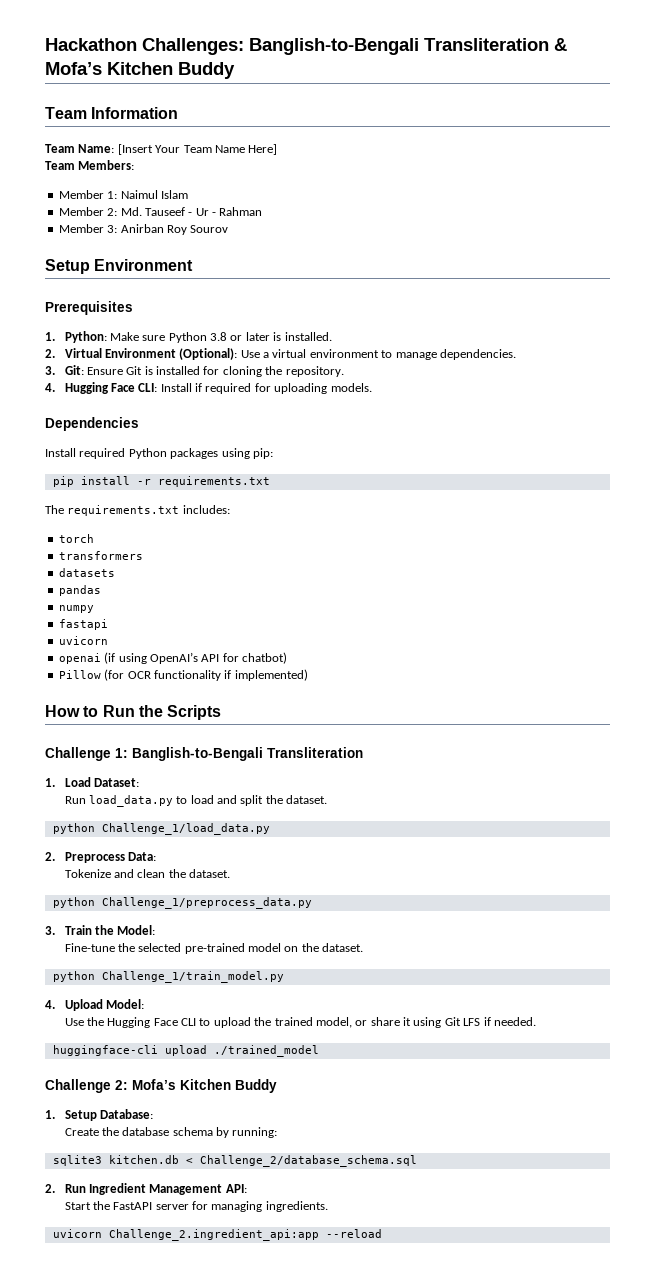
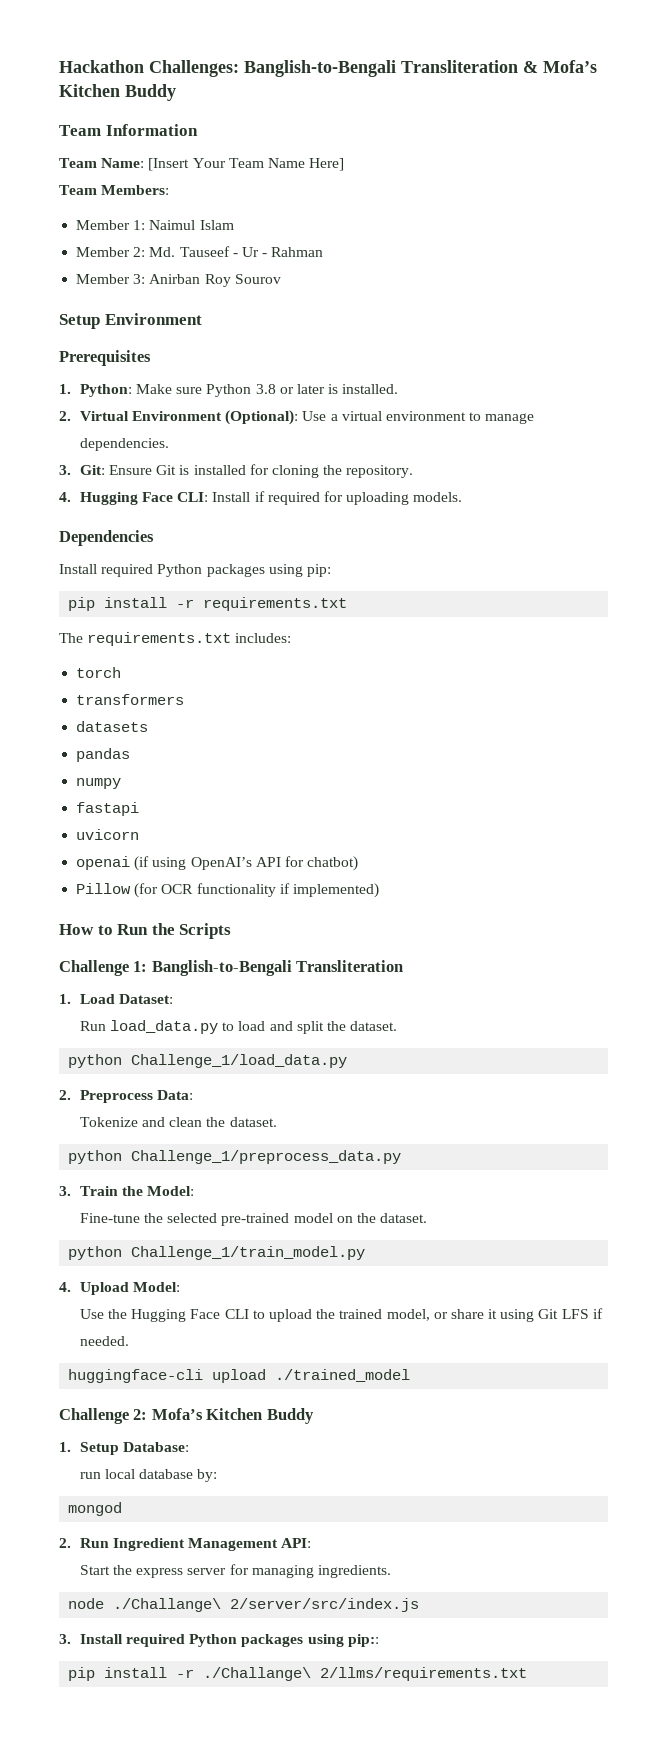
- Create the database schema by running:
- sqlite3 kitchen.db < Challenge_2/database_schema.sql
+ run local database by:
+ mongod
- Start the FastAPI server for managing ingredients.
+ Start the express server for managing ingredients.
- uvicorn Challenge_2.ingredient_api:app --reload
+ node ./Challange\ 2/server/src/index.js
+ 3. Install required Python packages using pip::
+ pip install -r ./Challange\ 2/llms/requirements.txt

